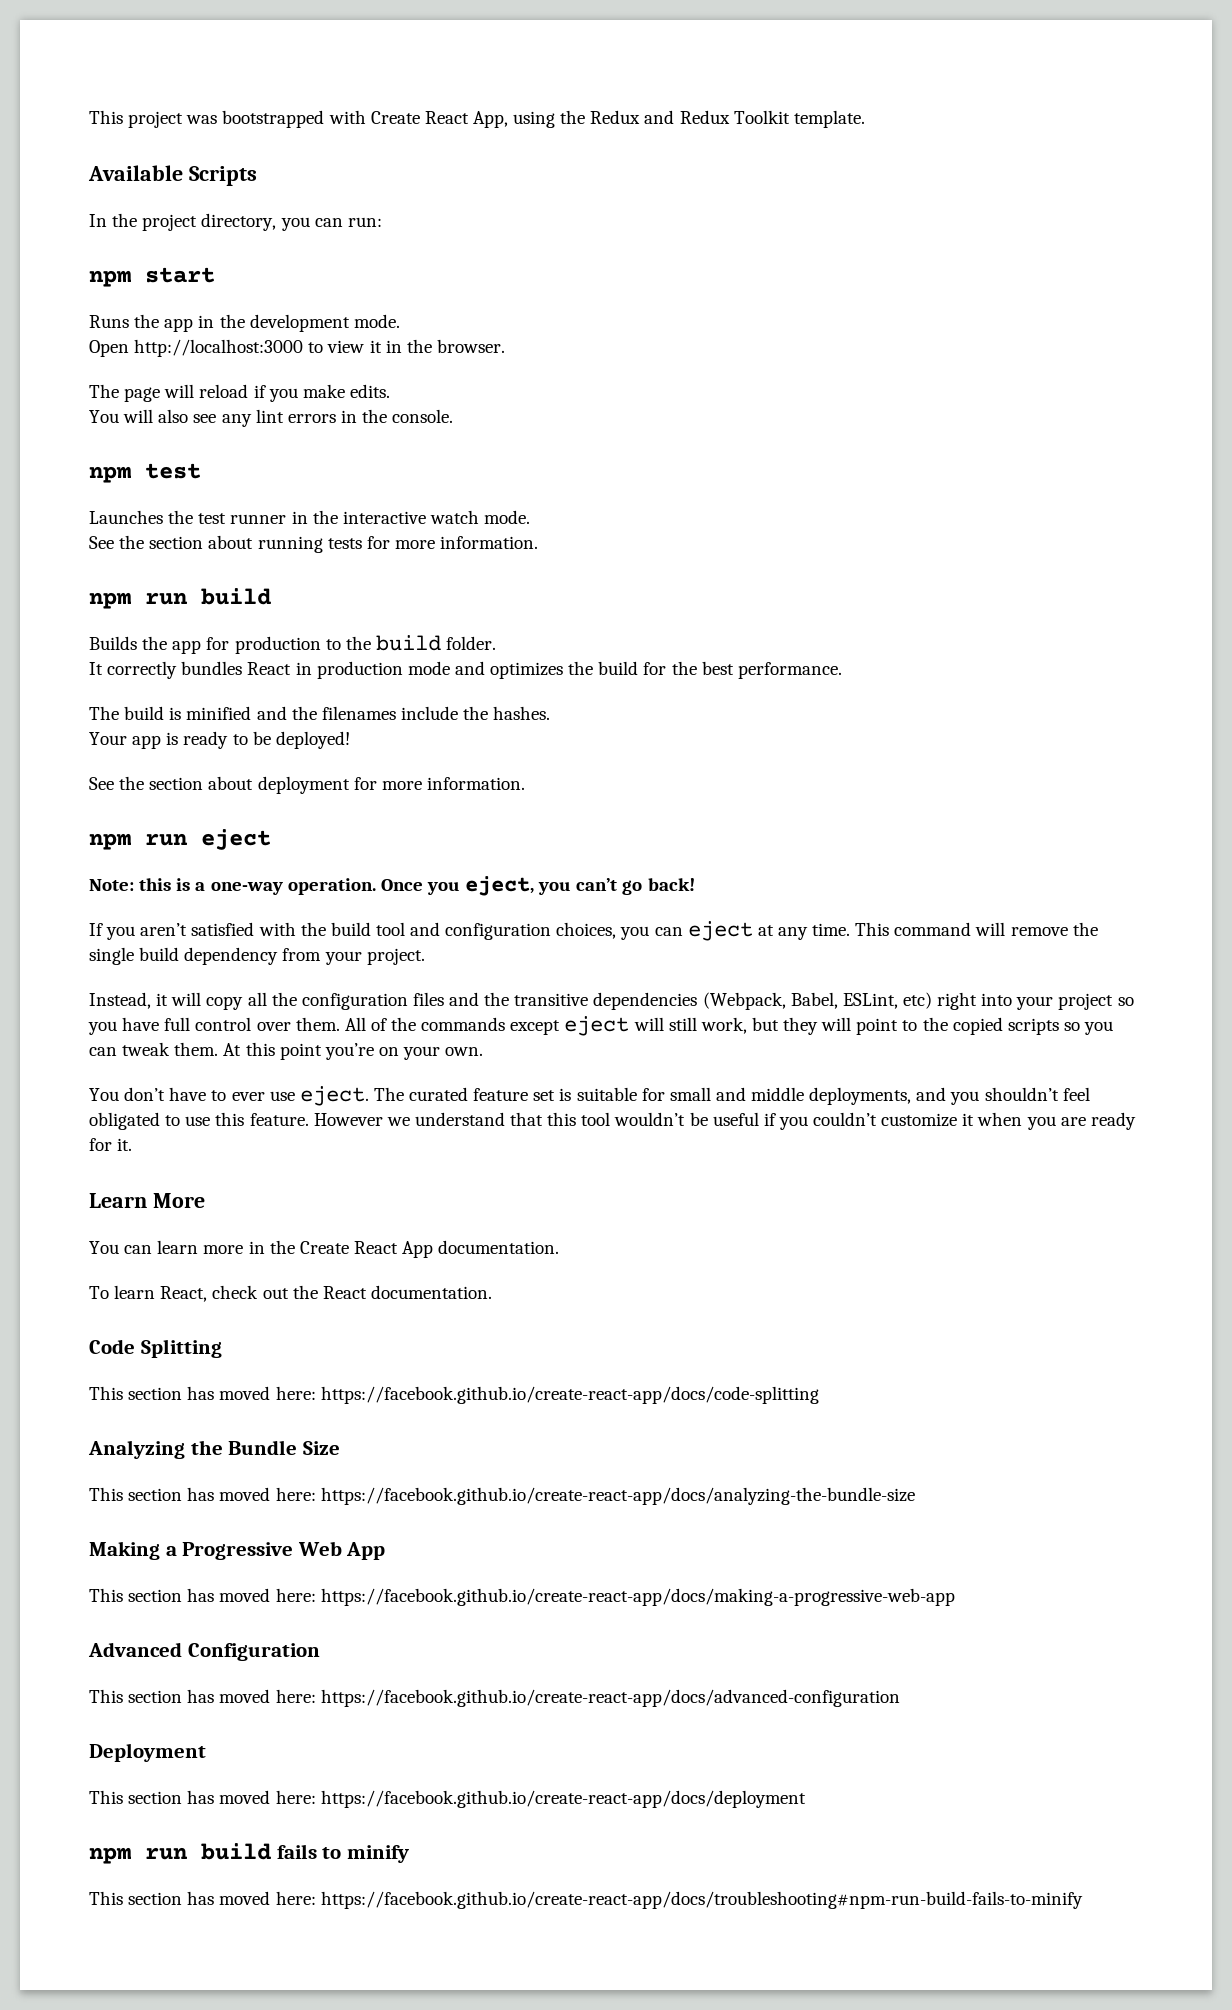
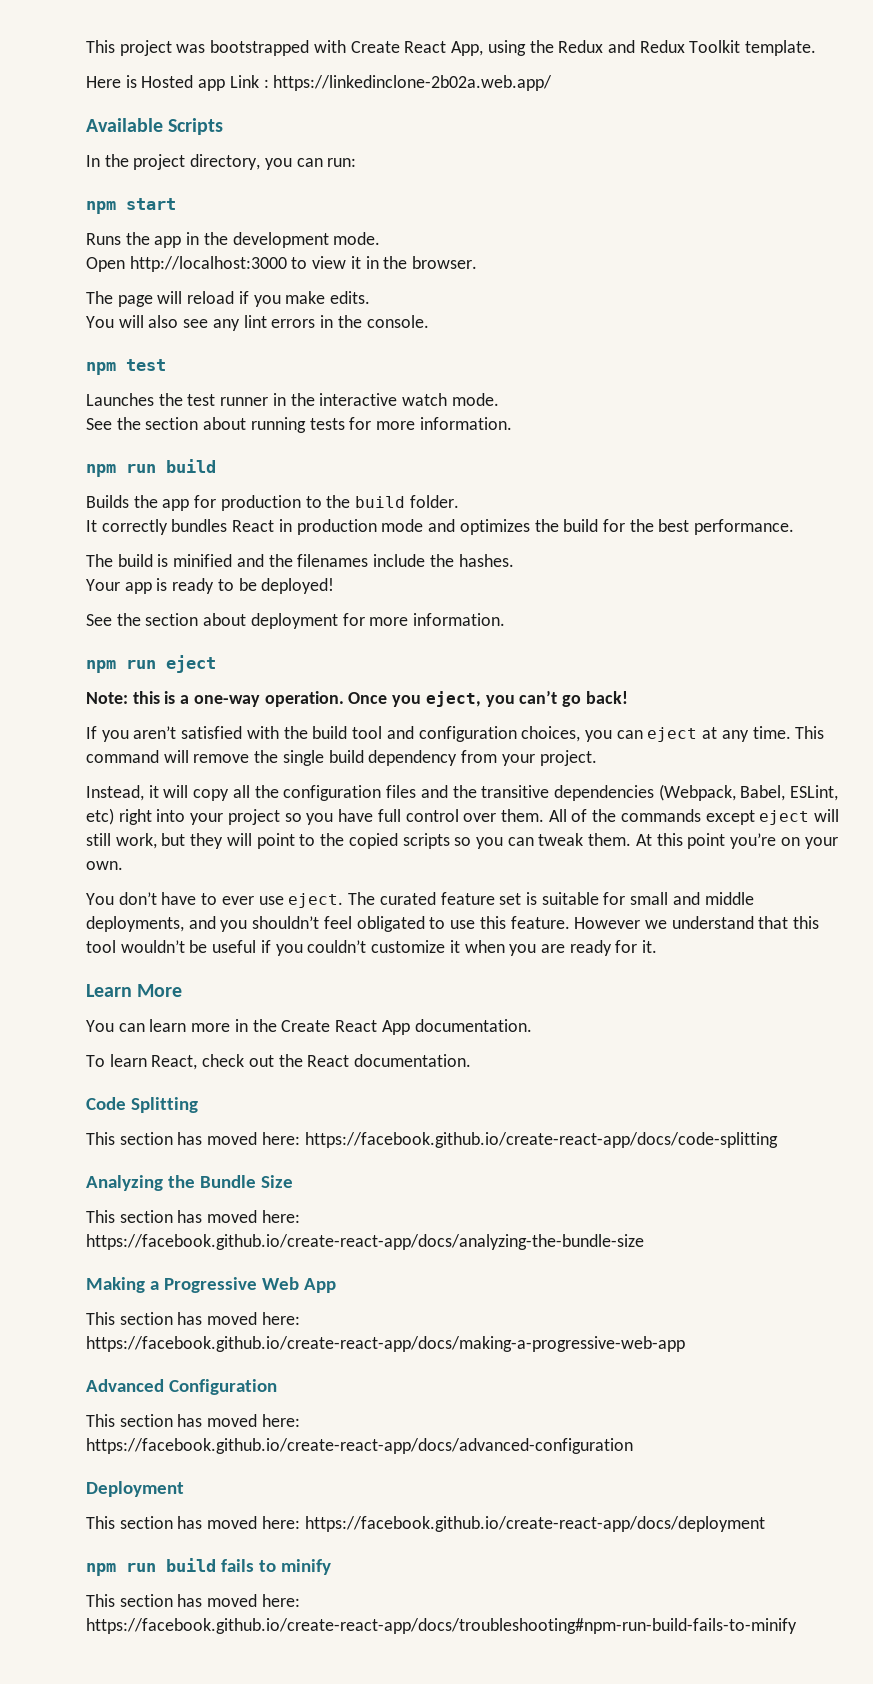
+ Here is Hosted app Link : https://linkedinclone-2b02a.web.app/

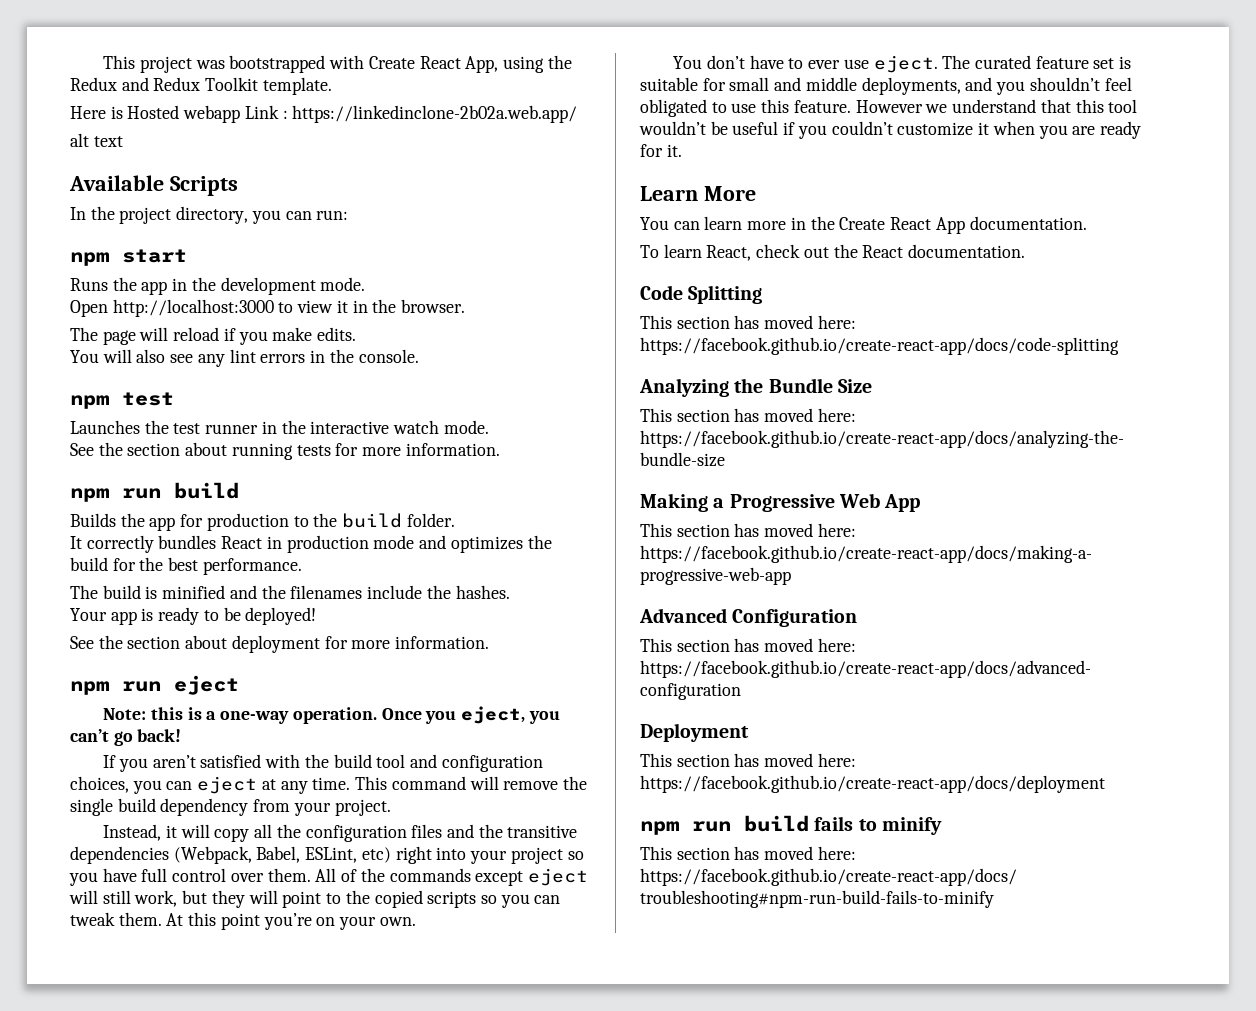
- Here is Hosted app Link : https://linkedinclone-2b02a.web.app/
+ Here is Hosted webapp Link : https://linkedinclone-2b02a.web.app/
+ alt text

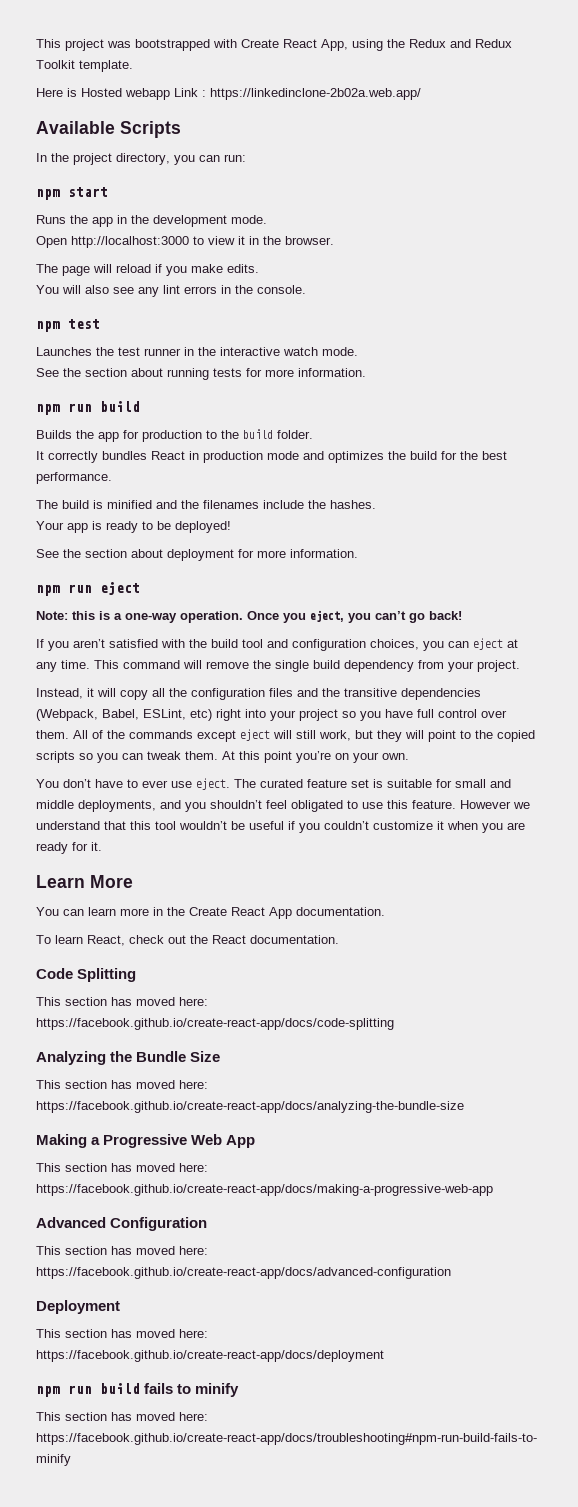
- alt text

